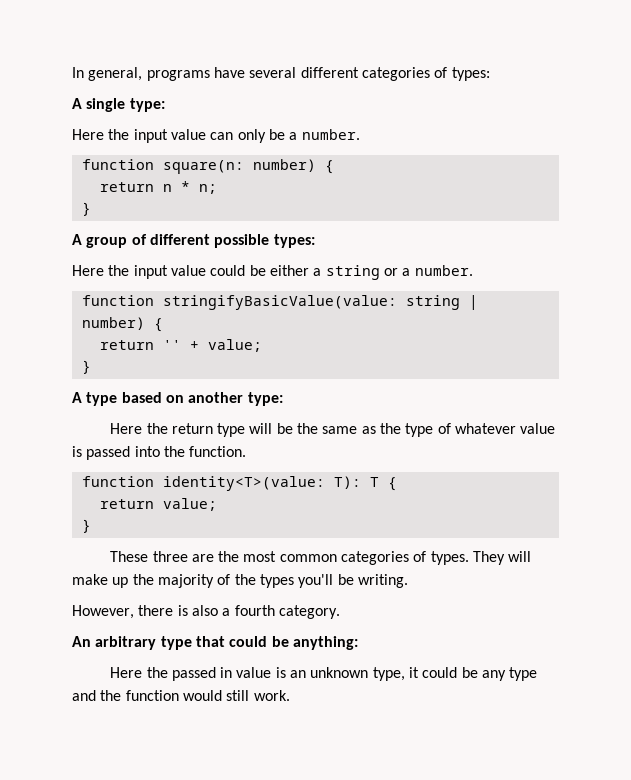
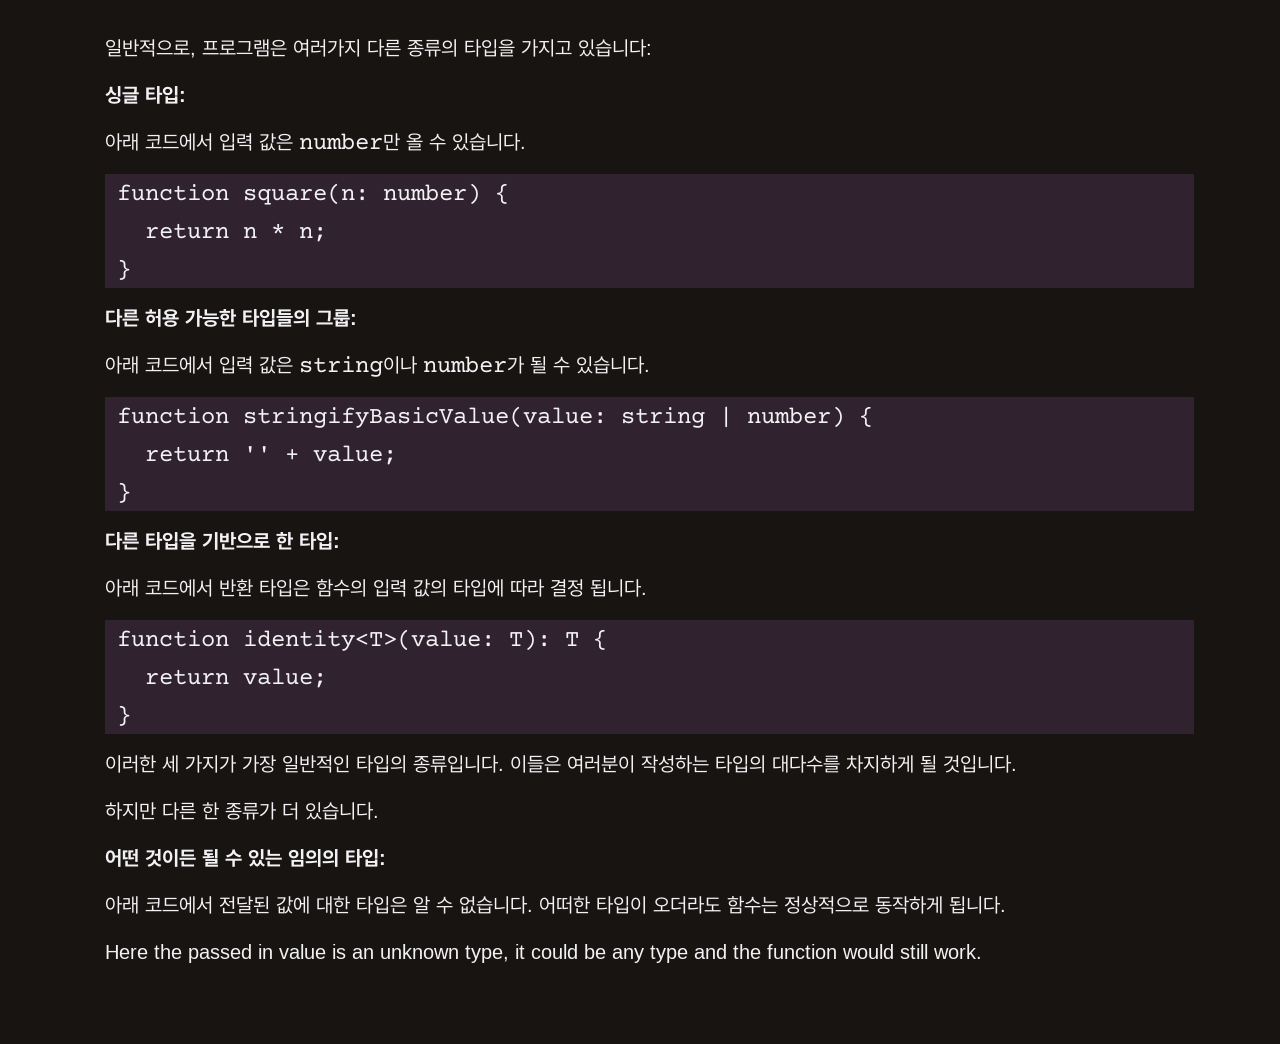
- In general, programs have several different categories of types:
- A single type:
- Here the input value can only be a number.
+ 일반적으로, 프로그램은 여러가지 다른 종류의 타입을 가지고 있습니다:
+ 싱글 타입:
+ 아래 코드에서 입력 값은 number만 올 수 있습니다.
- A group of different possible types:
- Here the input value could be either a string or a number.
+ 다른 허용 가능한 타입들의 그룹:
+ 아래 코드에서 입력 값은 string이나 number가 될 수 있습니다.
- A type based on another type:
- Here the return type will be the same as the type of whatever value is passed into the function.
+ 다른 타입을 기반으로 한 타입:
+ 아래 코드에서 반환 타입은 함수의 입력 값의 타입에 따라 결정 됩니다.
- These three are the most common categories of types. They will make up the majority of the types you'll be writing.
- However, there is also a fourth category.
- An arbitrary type that could be anything:
+ 이러한 세 가지가 가장 일반적인 타입의 종류입니다. 이들은 여러분이 작성하는 타입의 대다수를 차지하게 될 것입니다.
+ 하지만 다른 한 종류가 더 있습니다.
+ 어떤 것이든 될 수 있는 임의의 타입:
+ 아래 코드에서 전달된 값에 대한 타입은 알 수 없습니다. 어떠한 타입이 오더라도 함수는 정상적으로 동작하게 됩니다.

